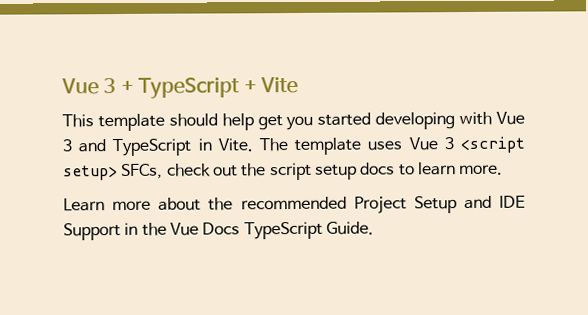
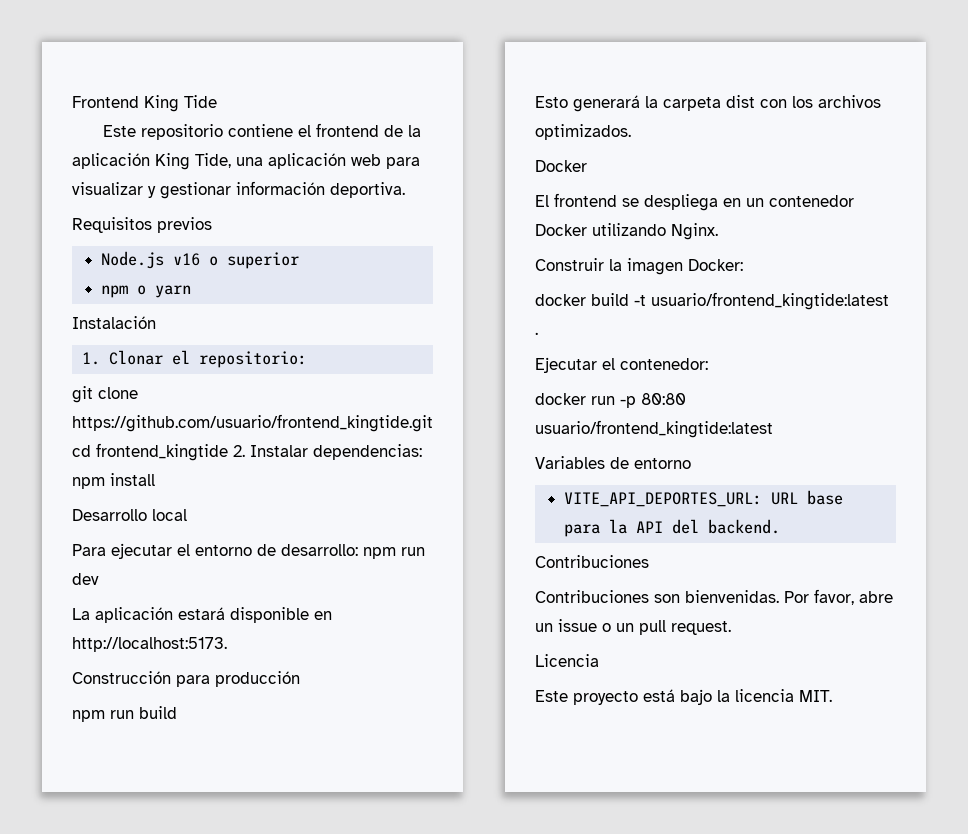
- Vue 3 + TypeScript + Vite
- This template should help get you started developing with Vue 3 and TypeScript in Vite. The template uses Vue 3 <script setup> SFCs, check out the script setup docs to learn more.
- Learn more about the recommended Project Setup and IDE Support in the Vue Docs TypeScript Guide.
+ Frontend King Tide
+ Este repositorio contiene el frontend de la aplicación King Tide, una aplicación web para visualizar y gestionar información deportiva.
+ Requisitos previos
+ Node.js v16 o superior
+ npm o yarn
+ Instalación
+ 1. Clonar el repositorio:
+ git clone https://github.com/usuario/frontend_kingtide.git cd frontend_kingtide 2. Instalar dependencias: npm install
+ Desarrollo local
+ Para ejecutar el entorno de desarrollo: npm run dev
+ La aplicación estará disponible en http://localhost:5173.
+ Construcción para producción
+ npm run build
+ Esto generará la carpeta dist con los archivos optimizados.
+ Docker
+ El frontend se despliega en un contenedor Docker utilizando Nginx.
+ Construir la imagen Docker:
+ docker build -t usuario/frontend_kingtide:latest .
+ Ejecutar el contenedor:
+ docker run -p 80:80 usuario/frontend_kingtide:latest
+ Variables de entorno
+ VITE_API_DEPORTES_URL: URL base para la API del backend.
+ Contribuciones
+ Contribuciones son bienvenidas. Por favor, abre un issue o un pull request.
+ Licencia
+ Este proyecto está bajo la licencia MIT.

